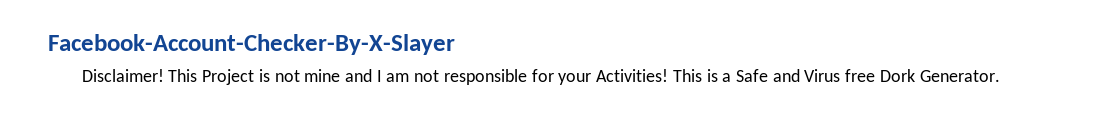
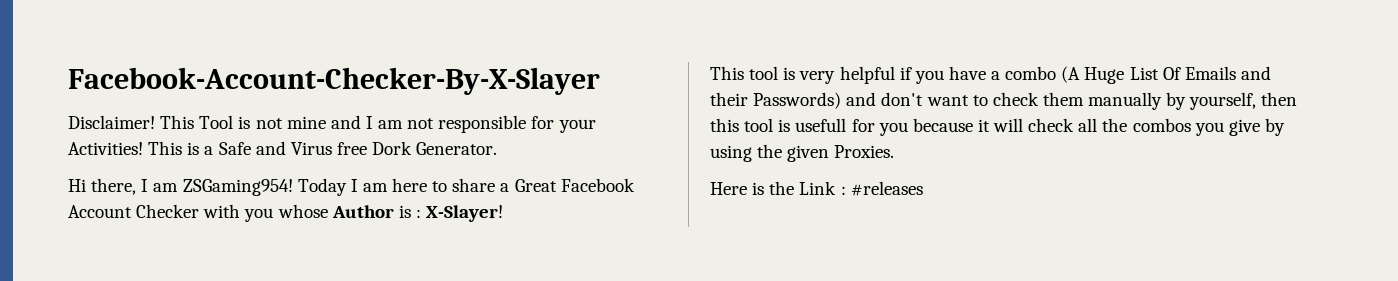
- This Project is not mine and I am not responsible for your Activities!
+ This Tool is not mine and I am not responsible for your Activities!
+ Hi there, I am ZSGaming954! Today I am here to share a Great Facebook Account Checker with you whose Author is : X-Slayer!
+ This tool is very helpful if you have a combo (A Huge List Of Emails and their Passwords) and don't want to check them manually by yourself, then this tool is usefull for you because it will check all the combos you give by using the given Proxies.
+ Here is the Link : #releases

